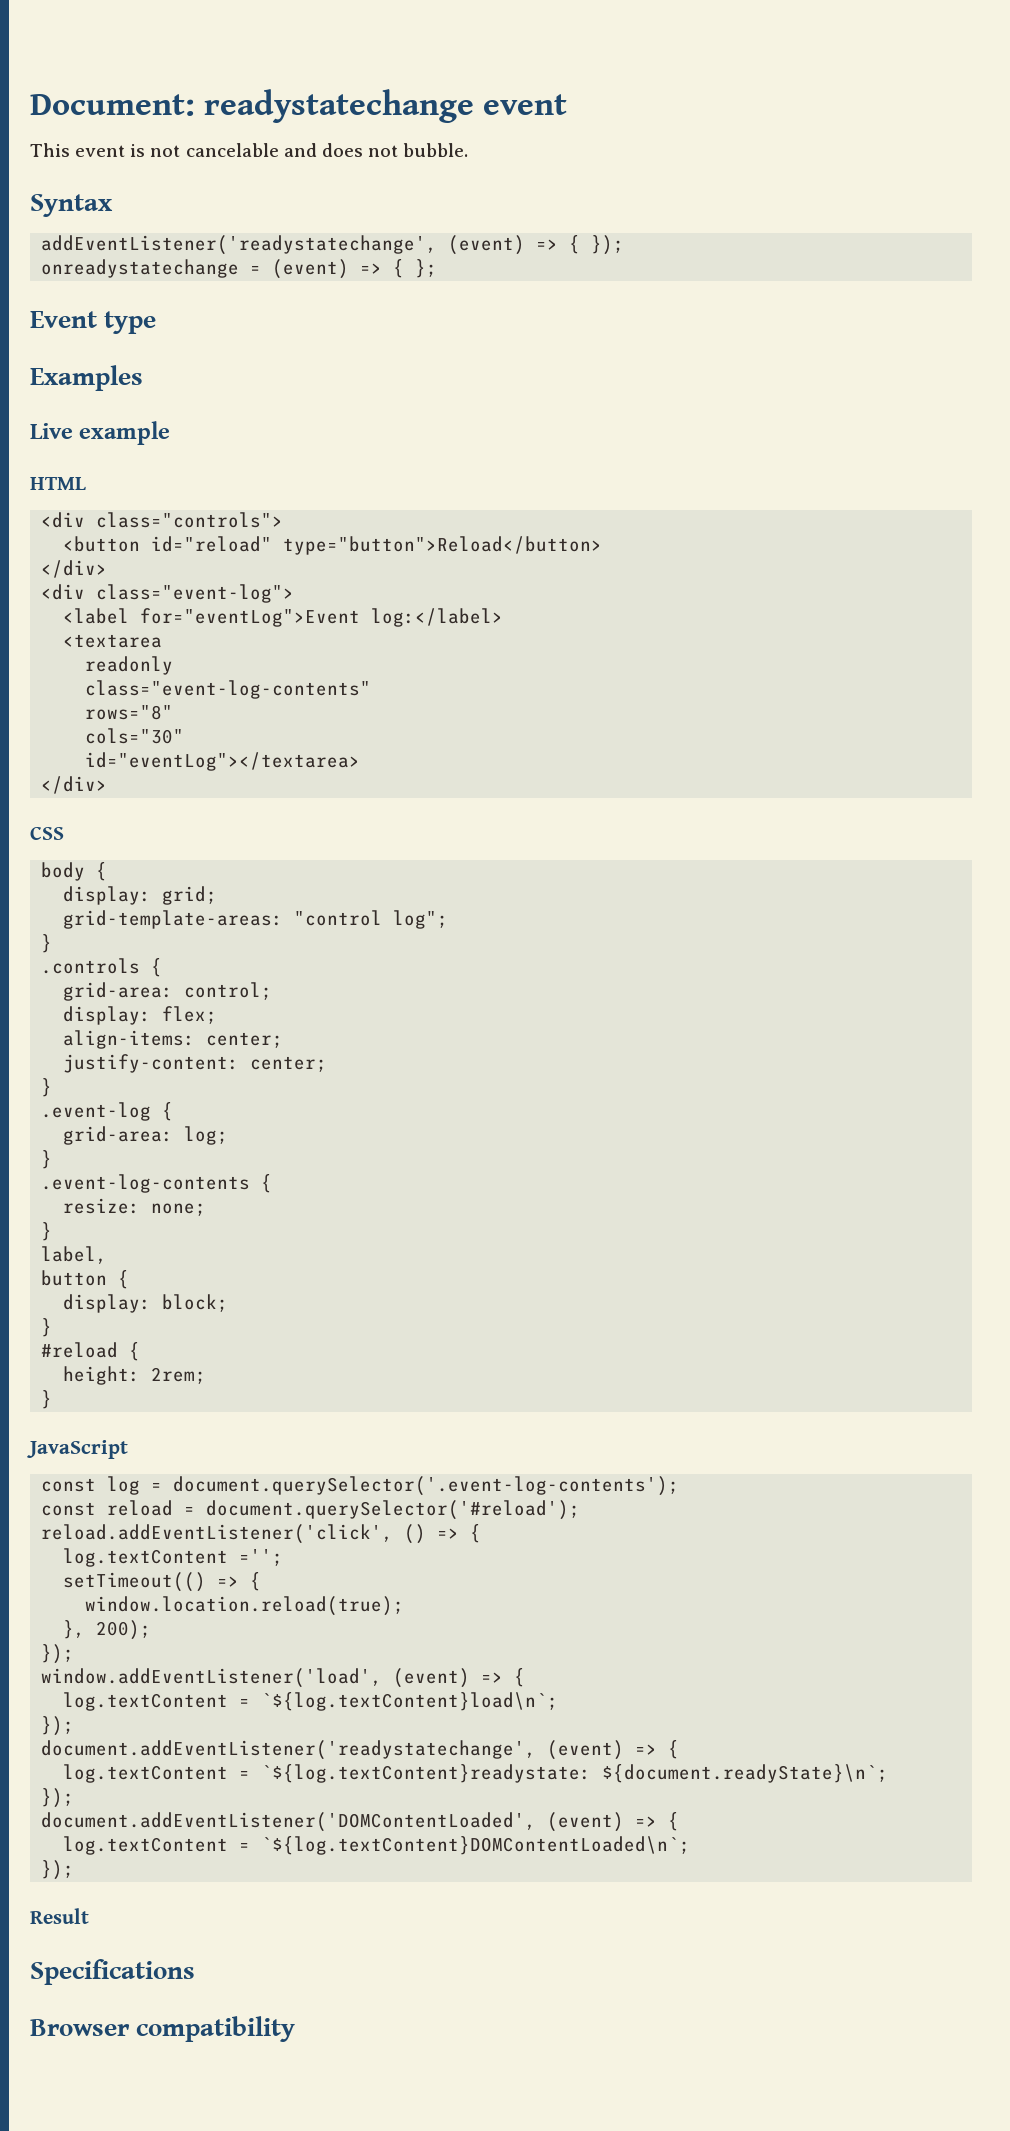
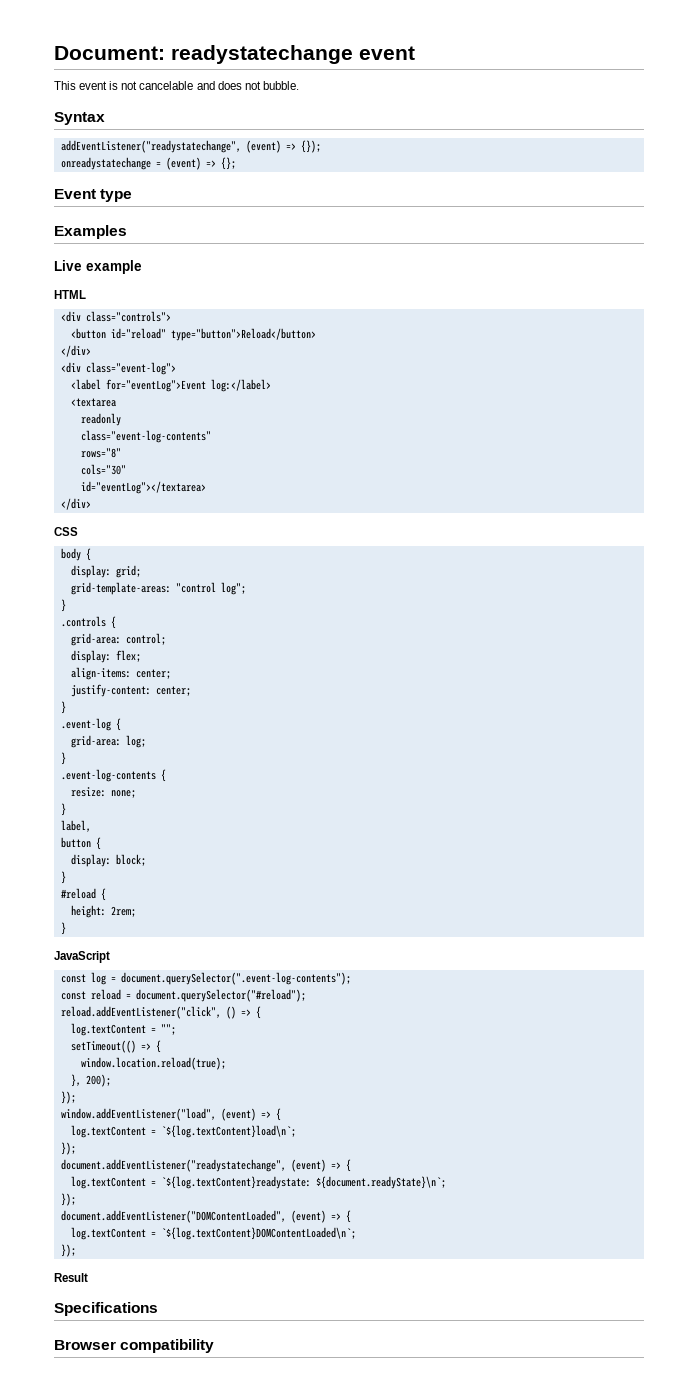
- addEventListener('readystatechange', (event) => { });
+ addEventListener("readystatechange", (event) => {});
- onreadystatechange = (event) => { };
+ onreadystatechange = (event) => {};
- const log = document.querySelector('.event-log-contents');
+ const log = document.querySelector(".event-log-contents");
- const reload = document.querySelector('#reload');
- reload.addEventListener('click', () => {
+ const reload = document.querySelector("#reload");
+ reload.addEventListener("click", () => {
- log.textContent ='';
+ log.textContent = "";
- window.addEventListener('load', (event) => {
+ window.addEventListener("load", (event) => {
- document.addEventListener('readystatechange', (event) => {
+ document.addEventListener("readystatechange", (event) => {
- document.addEventListener('DOMContentLoaded', (event) => {
+ document.addEventListener("DOMContentLoaded", (event) => {

